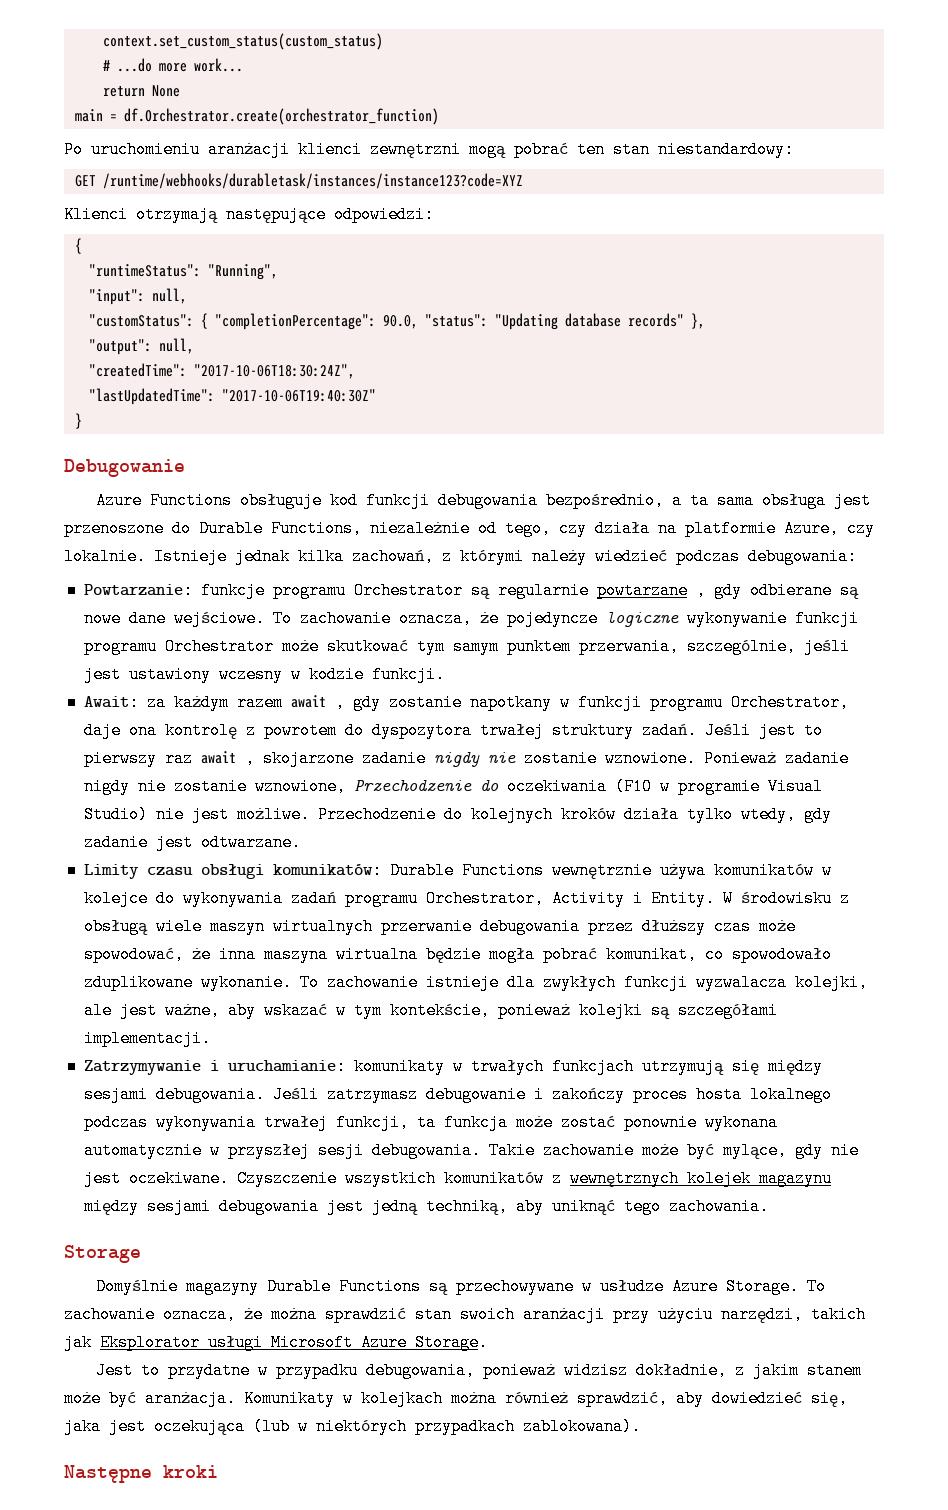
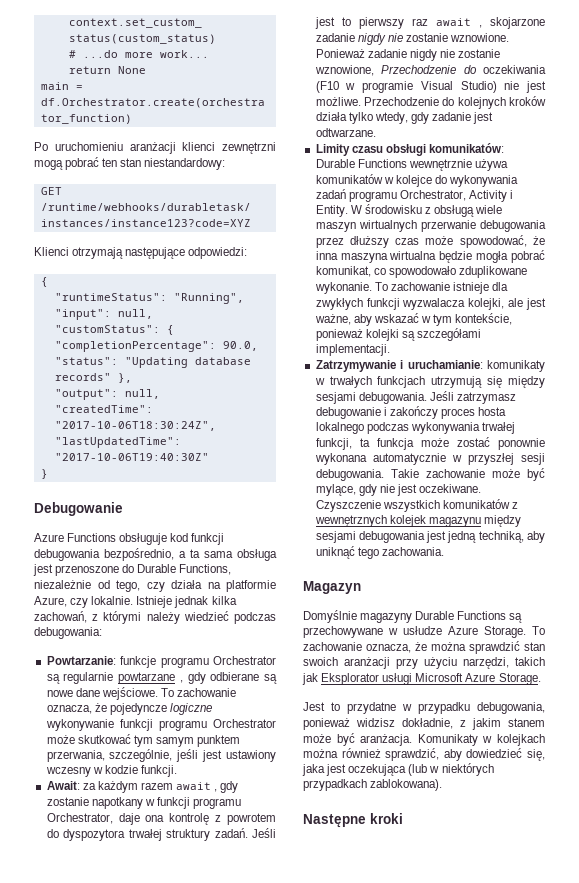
- Storage
+ Magazyn

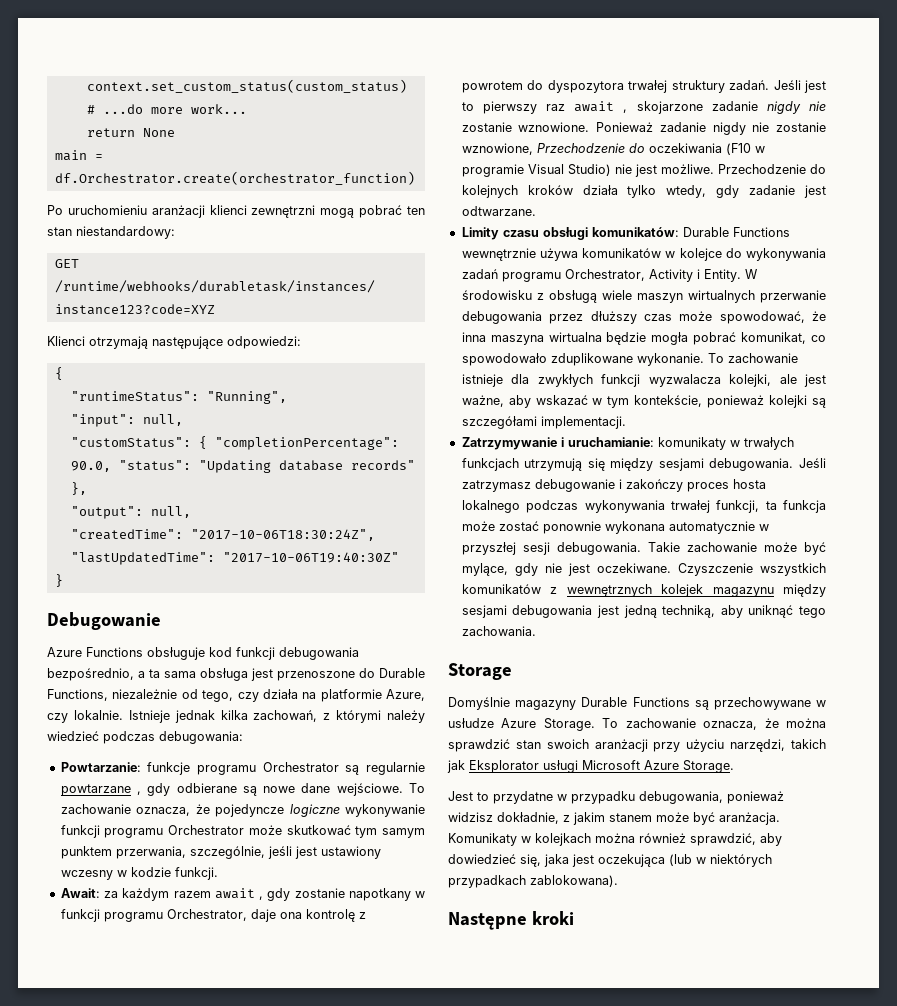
- Magazyn
+ Storage

